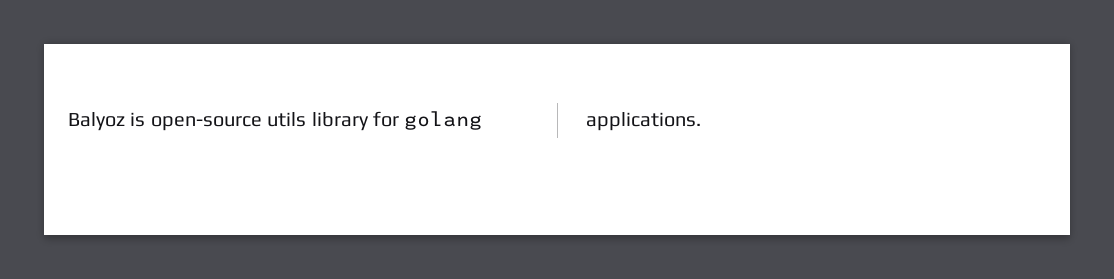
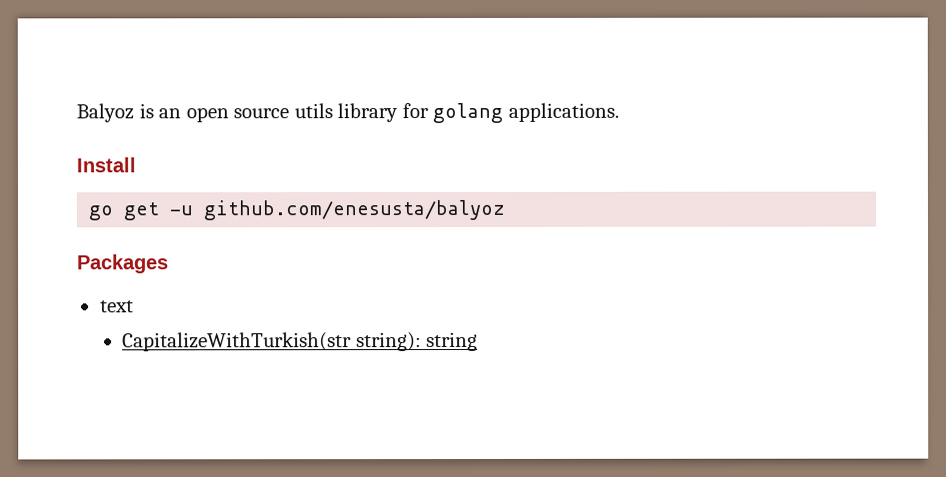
- Balyoz is open-source utils library for golang applications.
+ Balyoz is an open source utils library for golang applications.
+ Install
+ go get -u github.com/enesusta/balyoz
+ Packages
+ text
+ CapitalizeWithTurkish(str string): string

